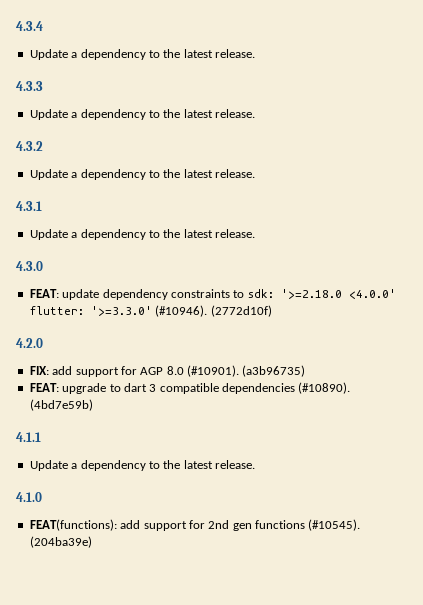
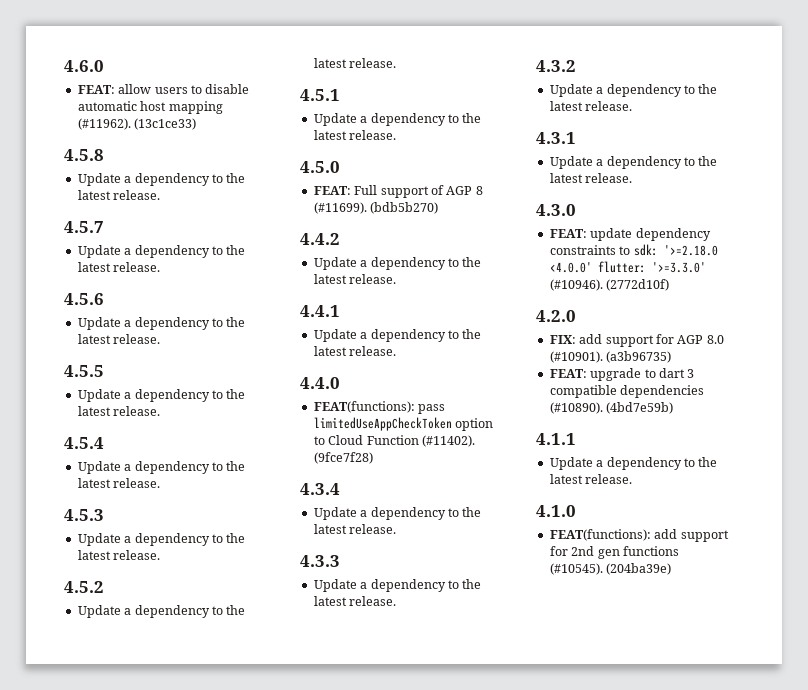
+ 4.6.0
+ FEAT: allow users to disable automatic host mapping (#11962). (13c1ce33)
+ 4.5.8
+ Update a dependency to the latest release.
+ 4.5.7
+ Update a dependency to the latest release.
+ 4.5.6
+ Update a dependency to the latest release.
+ 4.5.5
+ Update a dependency to the latest release.
+ 4.5.4
+ Update a dependency to the latest release.
+ 4.5.3
+ Update a dependency to the latest release.
+ 4.5.2
+ Update a dependency to the latest release.
+ 4.5.1
+ Update a dependency to the latest release.
+ 4.5.0
+ FEAT: Full support of AGP 8 (#11699). (bdb5b270)
+ 4.4.2
+ Update a dependency to the latest release.
+ 4.4.1
+ Update a dependency to the latest release.
+ 4.4.0
+ FEAT(functions): pass limitedUseAppCheckToken option to Cloud Function (#11402). (9fce7f28)

